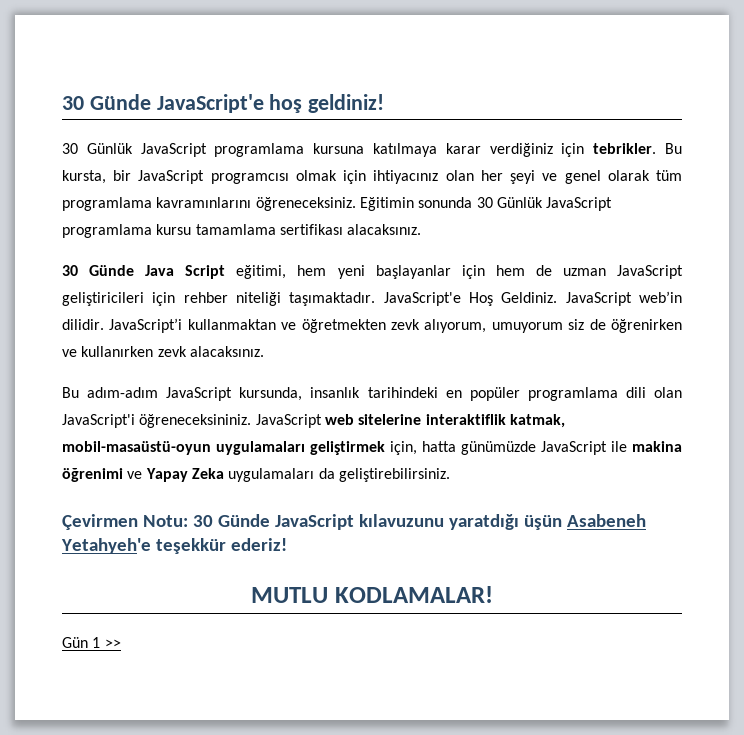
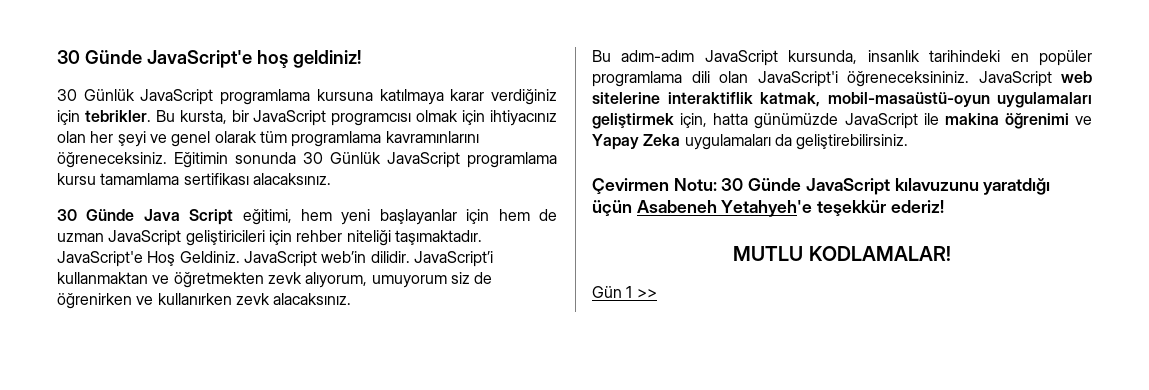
- Çevirmen Notu: 30 Günde JavaScript kılavuzunu yaratdığı üşün Asabeneh Yetahyeh'e teşekkür ederiz!
+ Çevirmen Notu: 30 Günde JavaScript kılavuzunu yaratdığı üçün Asabeneh Yetahyeh'e teşekkür ederiz!

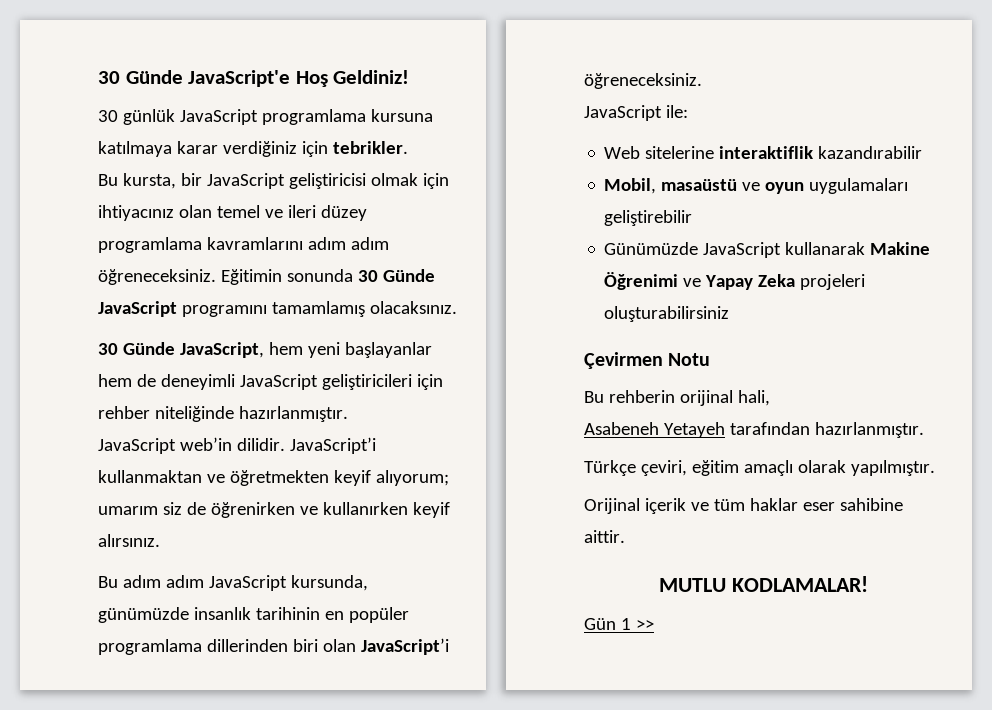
- 30 Günde JavaScript'e hoş geldiniz!
- 30 Günlük JavaScript programlama kursuna katılmaya karar verdiğiniz için tebrikler. Bu kursta, bir JavaScript programcısı olmak için ihtiyacınız olan her şeyi ve genel olarak tüm programlama kavramınlarını öğreneceksiniz. Eğitimin sonunda 30 Günlük JavaScript programlama kursu tamamlama sertifikası alacaksınız.
- 30 Günde Java Script eğitimi, hem yeni başlayanlar için hem de uzman JavaScript geliştiricileri için rehber niteliği taşımaktadır. JavaScript'e Hoş Geldiniz. JavaScript web’in dilidir.
+ 30 Günde JavaScript'e Hoş Geldiniz!
+ 30 günlük JavaScript programlama kursuna katılmaya karar verdiğiniz için tebrikler.
+ Bu kursta, bir JavaScript geliştiricisi olmak için ihtiyacınız olan temel ve ileri düzey programlama kavramlarını adım adım öğreneceksiniz. Eğitimin sonunda 30 Günde JavaScript programını tamamlamış olacaksınız.
+ 30 Günde JavaScript, hem yeni başlayanlar hem de deneyimli JavaScript geliştiricileri için rehber niteliğinde hazırlanmıştır.
+ JavaScript web’in dilidir.
- JavaScript’i kullanmaktan ve öğretmekten zevk alıyorum, umuyorum siz de öğrenirken ve kullanırken zevk alacaksınız.
- Bu adım-adım JavaScript kursunda, insanlık tarihindeki en popüler programlama dili olan JavaScript'i öğreneceksininiz. JavaScript web sitelerine interaktiflik katmak, mobil-masaüstü-oyun uygulamaları geliştirmek için, hatta günümüzde JavaScript ile makina öğrenimi ve Yapay Zeka uygulamaları da geliştirebilirsiniz.
- Çevirmen Notu: 30 Günde JavaScript kılavuzunu yaratdığı üçün Asabeneh Yetahyeh'e teşekkür ederiz!
+ JavaScript’i kullanmaktan ve öğretmekten keyif alıyorum; umarım siz de öğrenirken ve kullanırken keyif alırsınız.
+ Bu adım adım JavaScript kursunda, günümüzde insanlık tarihinin en popüler programlama dillerinden biri olan JavaScript’i öğreneceksiniz.
+ JavaScript ile:
+ Web sitelerine interaktiflik kazandırabilir
+ Mobil, masaüstü ve oyun uygulamaları geliştirebilir
+ Günümüzde JavaScript kullanarak Makine Öğrenimi ve Yapay Zeka projeleri oluşturabilirsiniz
+ Çevirmen Notu
+ Bu rehberin orijinal hali,
+ Asabeneh Yetayeh tarafından hazırlanmıştır.
+ Türkçe çeviri, eğitim amaçlı olarak yapılmıştır.
+ Orijinal içerik ve tüm haklar eser sahibine aittir.

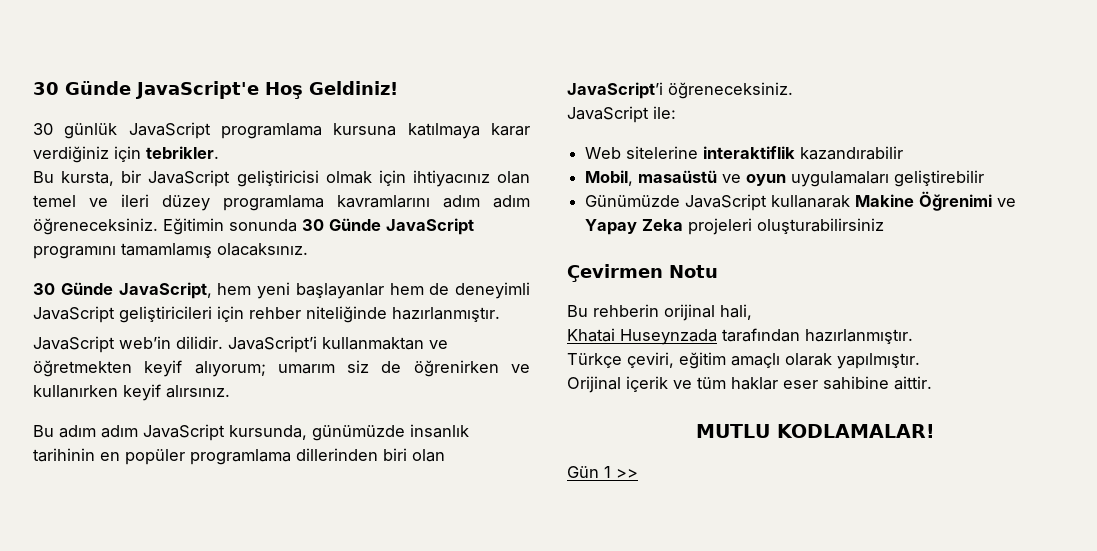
- Asabeneh Yetayeh tarafından hazırlanmıştır.
+ Khatai Huseynzada tarafından hazırlanmıştır.

